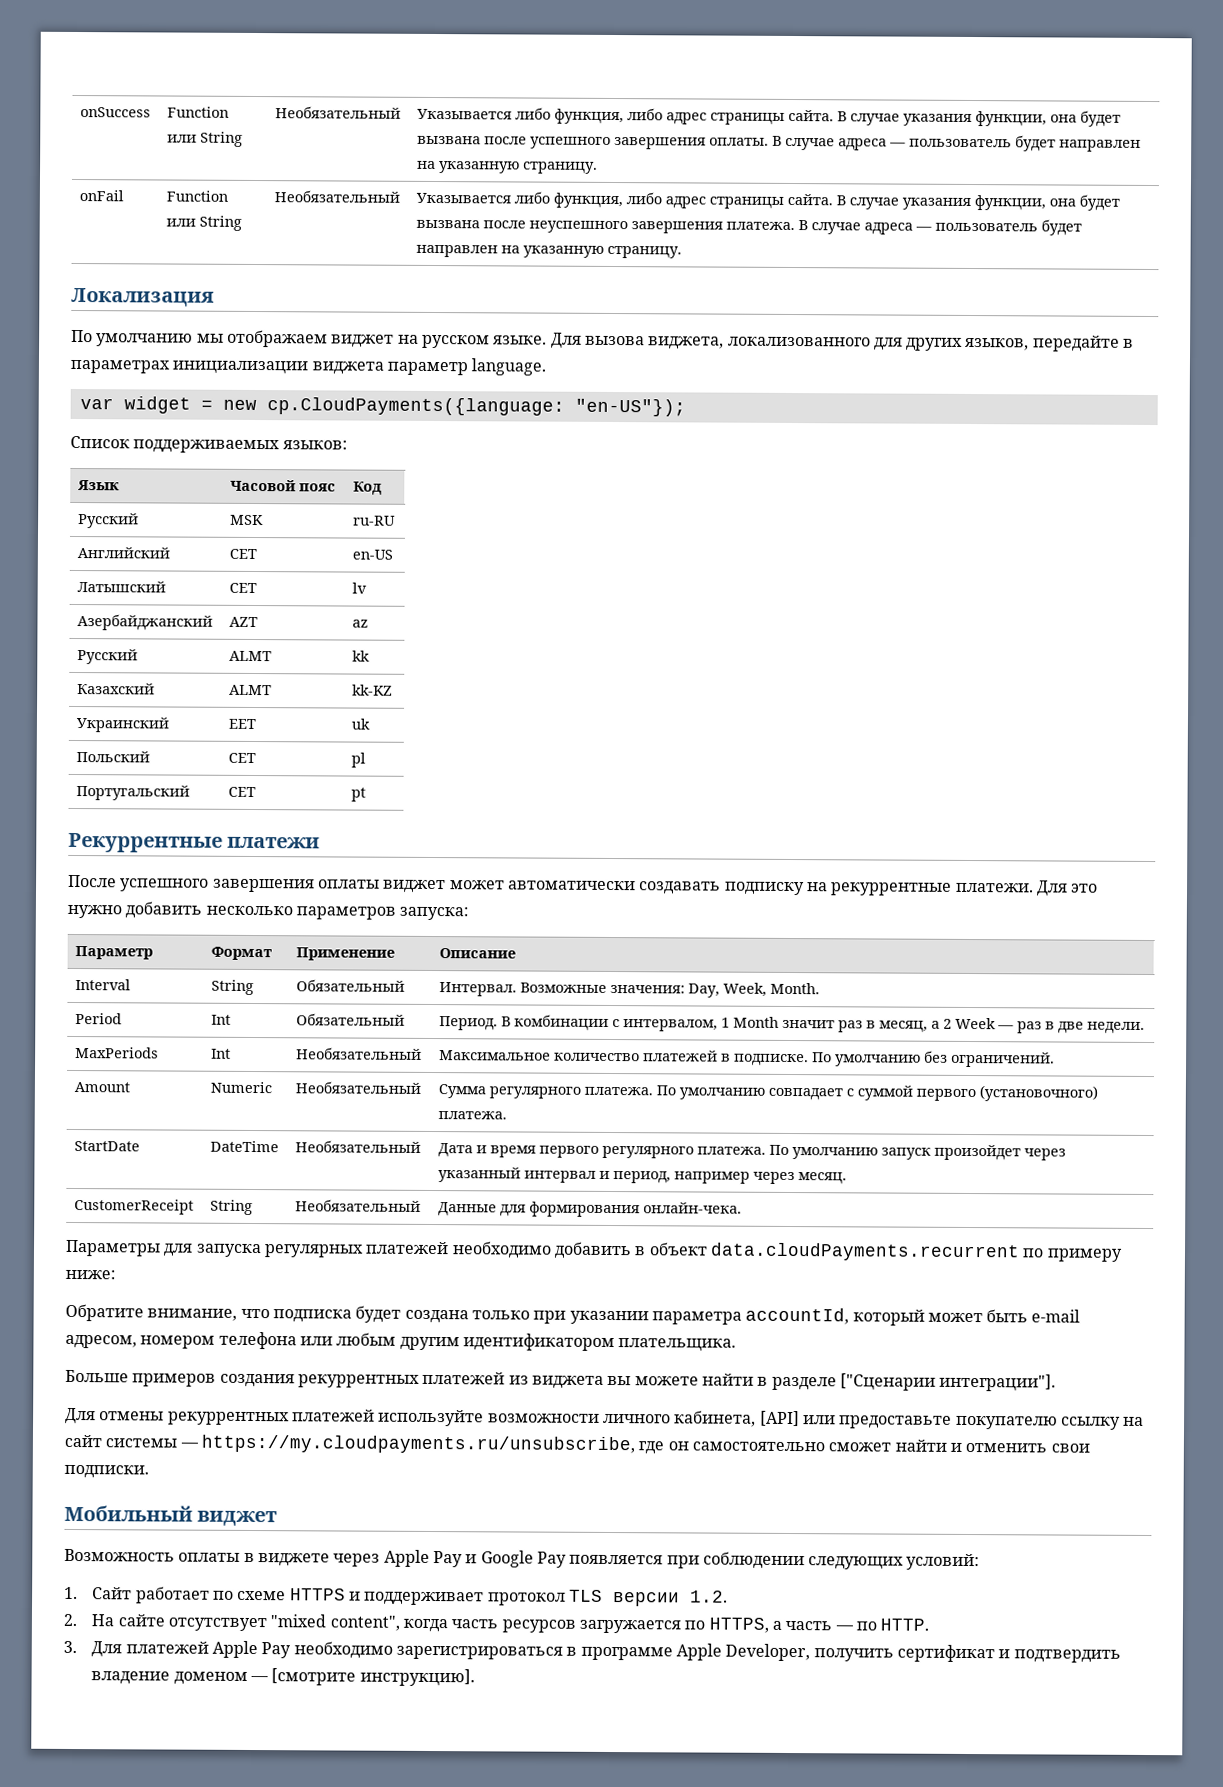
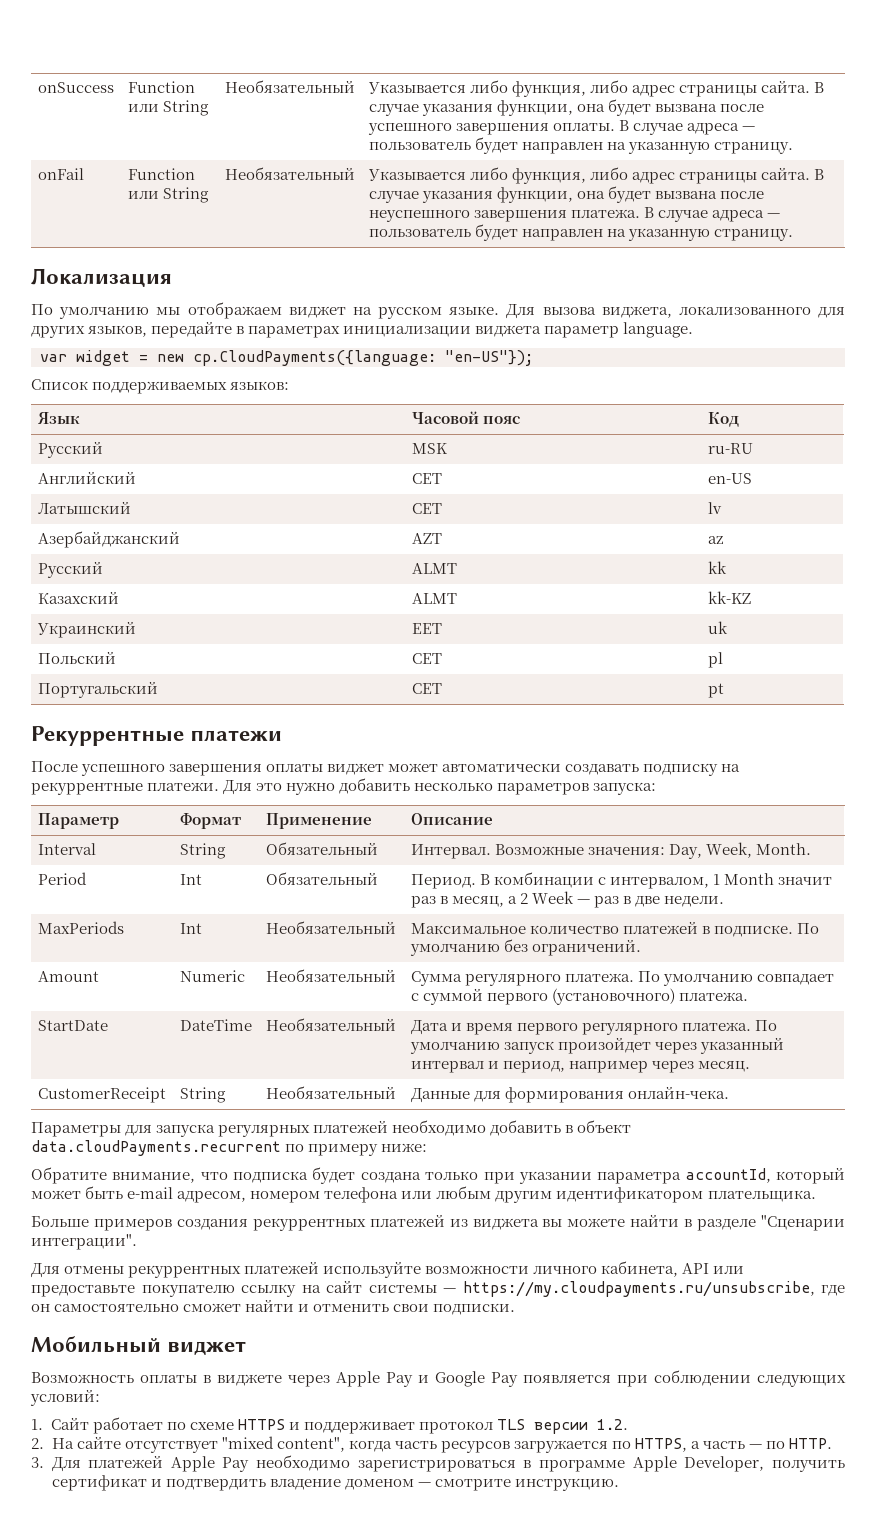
- Больше примеров создания рекуррентных платежей из виджета вы можете найти в разделе ["Сценарии интеграции"].
+ Больше примеров создания рекуррентных платежей из виджета вы можете найти в разделе "Сценарии интеграции".
- Для отмены рекуррентных платежей используйте возможности личного кабинета, [API] или предоставьте покупателю ссылку на сайт системы — https://my.cloudpayments.ru/unsubscribe, где он самостоятельно сможет найти и отменить свои подписки.
+ Для отмены рекуррентных платежей используйте возможности личного кабинета, API или предоставьте покупателю ссылку на сайт системы — https://my.cloudpayments.ru/unsubscribe, где он самостоятельно сможет найти и отменить свои подписки.
- 3. Для платежей Apple Pay необходимо зарегистрироваться в программе Apple Developer, получить сертификат и подтвердить владение доменом — [смотрите инструкцию].
+ 3. Для платежей Apple Pay необходимо зарегистрироваться в программе Apple Developer, получить сертификат и подтвердить владение доменом — смотрите инструкцию.

